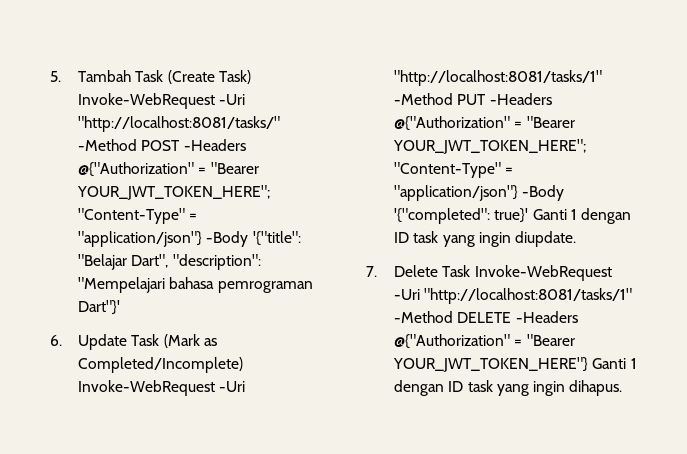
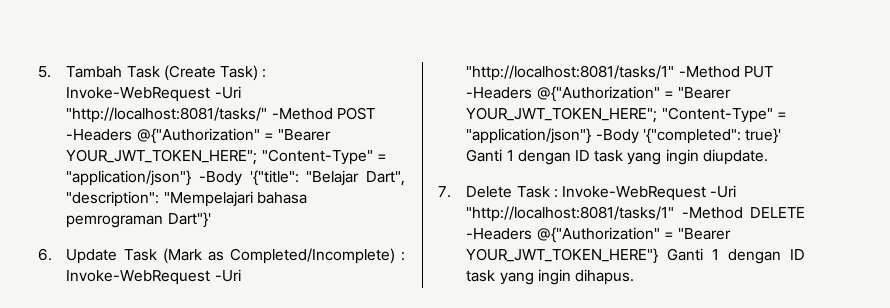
- 5. Tambah Task (Create Task) Invoke-WebRequest -Uri "http://localhost:8081/tasks/" -Method POST -Headers @{"Authorization" = "Bearer YOUR_JWT_TOKEN_HERE"; "Content-Type" = "application/json"} -Body '{"title": "Belajar Dart", "description": "Mempelajari bahasa pemrograman Dart"}'
+ 5. Tambah Task (Create Task) : Invoke-WebRequest -Uri "http://localhost:8081/tasks/" -Method POST -Headers @{"Authorization" = "Bearer YOUR_JWT_TOKEN_HERE"; "Content-Type" = "application/json"} -Body '{"title": "Belajar Dart", "description": "Mempelajari bahasa pemrograman Dart"}'
- 6. Update Task (Mark as Completed/Incomplete) Invoke-WebRequest -Uri "http://localhost:8081/tasks/1" -Method PUT -Headers @{"Authorization" = "Bearer YOUR_JWT_TOKEN_HERE"; "Content-Type" = "application/json"} -Body '{"completed": true}' Ganti 1 dengan ID task yang ingin diupdate.
+ 6. Update Task (Mark as Completed/Incomplete) : Invoke-WebRequest -Uri "http://localhost:8081/tasks/1" -Method PUT -Headers @{"Authorization" = "Bearer YOUR_JWT_TOKEN_HERE"; "Content-Type" = "application/json"} -Body '{"completed": true}' Ganti 1 dengan ID task yang ingin diupdate.
- 7. Delete Task Invoke-WebRequest -Uri "http://localhost:8081/tasks/1" -Method DELETE -Headers @{"Authorization" = "Bearer YOUR_JWT_TOKEN_HERE"} Ganti 1 dengan ID task yang ingin dihapus.
+ 7. Delete Task : Invoke-WebRequest -Uri "http://localhost:8081/tasks/1" -Method DELETE -Headers @{"Authorization" = "Bearer YOUR_JWT_TOKEN_HERE"} Ganti 1 dengan ID task yang ingin dihapus.

